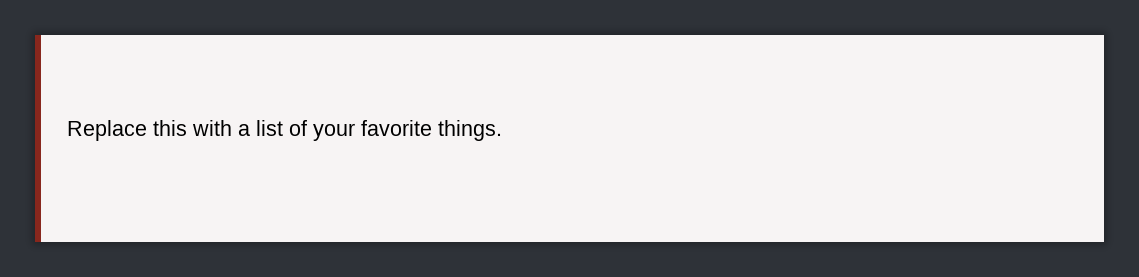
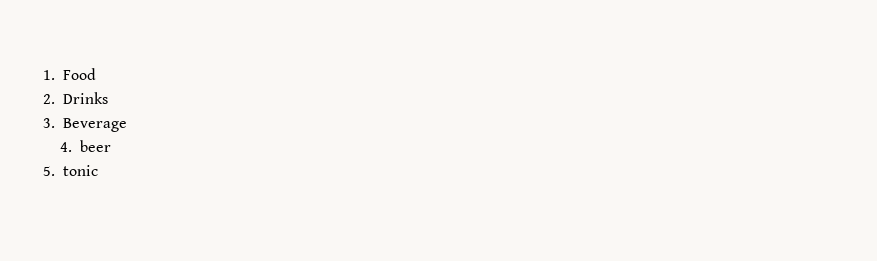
- Replace this with a list of your favorite things.
+ 1. Food
+ 2. Drinks
+ 3. Beverage
+ 4. beer
+ 5. tonic

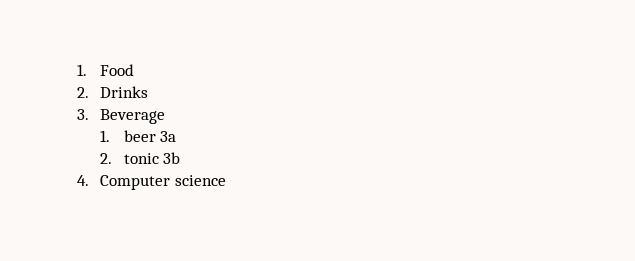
- 4. beer
- 5. tonic
+ 1. beer 3a
+ 2. tonic 3b
+ 4. Computer science

